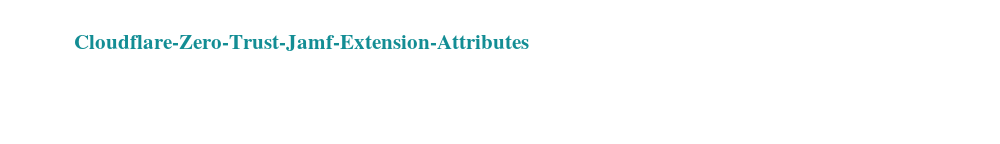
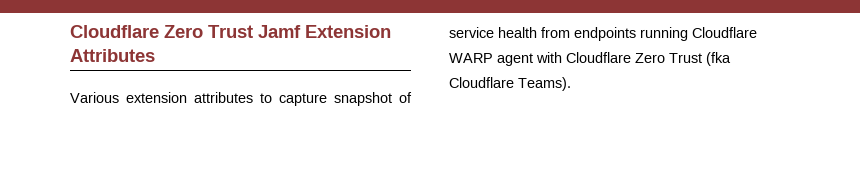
- Cloudflare-Zero-Trust-Jamf-Extension-Attributes
+ Cloudflare Zero Trust Jamf Extension Attributes
+ Various extension attributes to capture snapshot of service health from endpoints running Cloudflare WARP agent with Cloudflare Zero Trust (fka Cloudflare Teams).

